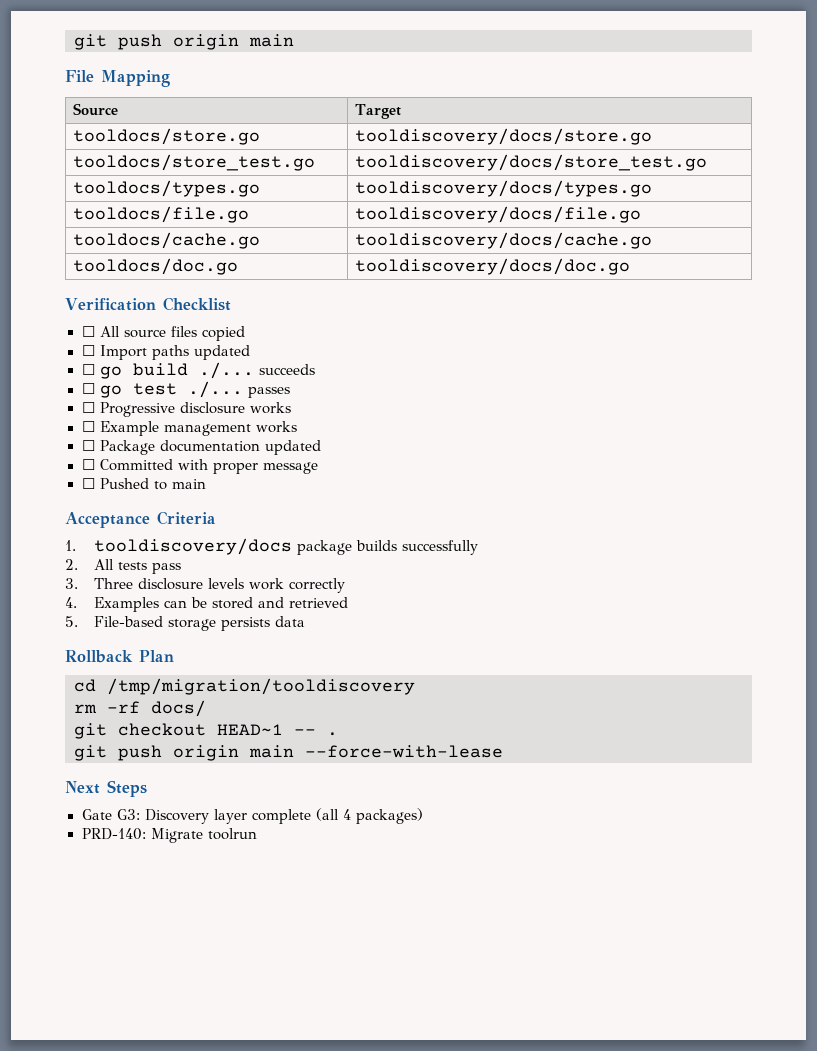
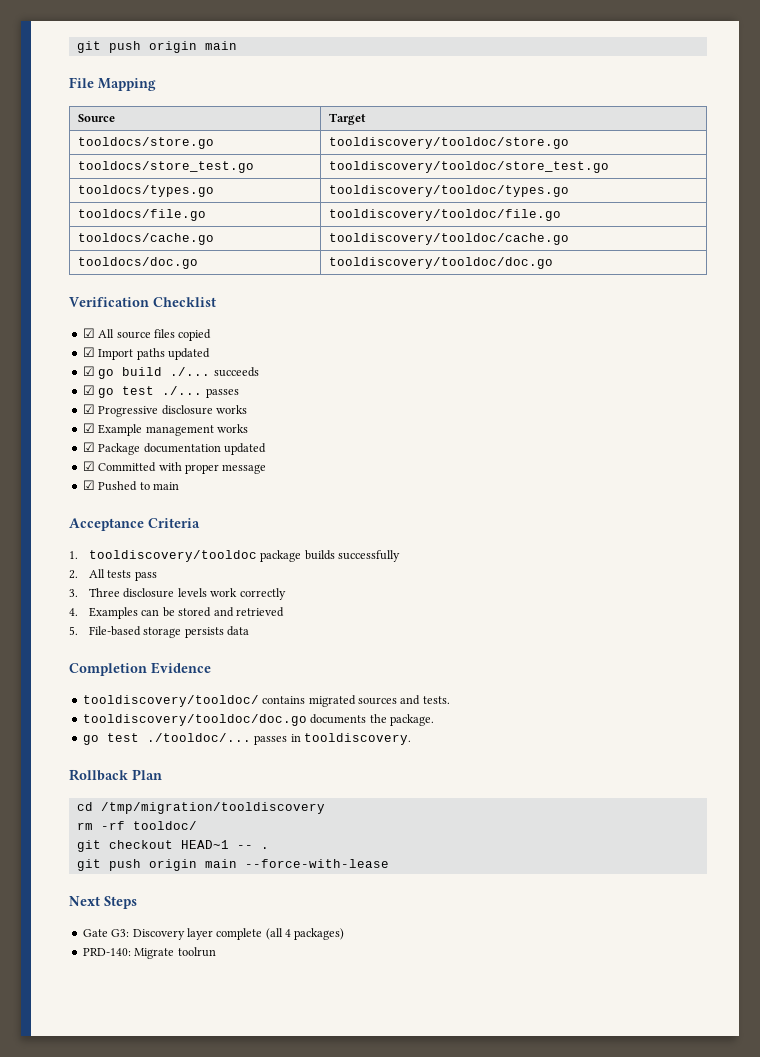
- tooldocs/store.go | tooldiscovery/docs/store.go
+ tooldocs/store.go | tooldiscovery/tooldoc/store.go
- tooldocs/store_test.go | tooldiscovery/docs/store_test.go
+ tooldocs/store_test.go | tooldiscovery/tooldoc/store_test.go
- tooldocs/types.go | tooldiscovery/docs/types.go
+ tooldocs/types.go | tooldiscovery/tooldoc/types.go
- tooldocs/file.go | tooldiscovery/docs/file.go
+ tooldocs/file.go | tooldiscovery/tooldoc/file.go
- tooldocs/cache.go | tooldiscovery/docs/cache.go
+ tooldocs/cache.go | tooldiscovery/tooldoc/cache.go
- tooldocs/doc.go | tooldiscovery/docs/doc.go
+ tooldocs/doc.go | tooldiscovery/tooldoc/doc.go
- ☐ All source files copied
+ ☑ All source files copied
- ☐ Import paths updated
+ ☑ Import paths updated
- ☐ go build ./... succeeds
+ ☑ go build ./... succeeds
- ☐ go test ./... passes
+ ☑ go test ./... passes
- ☐ Progressive disclosure works
+ ☑ Progressive disclosure works
- ☐ Example management works
+ ☑ Example management works
- ☐ Package documentation updated
+ ☑ Package documentation updated
- ☐ Committed with proper message
+ ☑ Committed with proper message
- ☐ Pushed to main
+ ☑ Pushed to main
- 1. tooldiscovery/docs package builds successfully
+ 1. tooldiscovery/tooldoc package builds successfully
+ Completion Evidence
+ tooldiscovery/tooldoc/ contains migrated sources and tests.
+ tooldiscovery/tooldoc/doc.go documents the package.
+ go test ./tooldoc/... passes in tooldiscovery.
- rm -rf docs/
+ rm -rf tooldoc/

